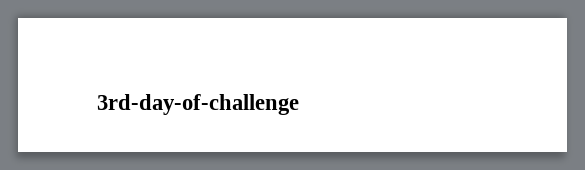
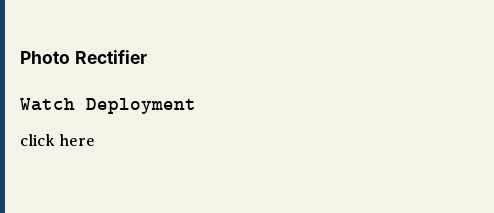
- 3rd-day-of-challenge
+ Photo Rectifier
+ Watch Deployment
+ click here

